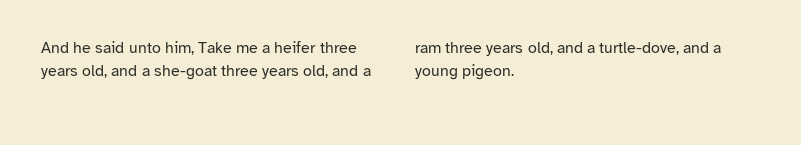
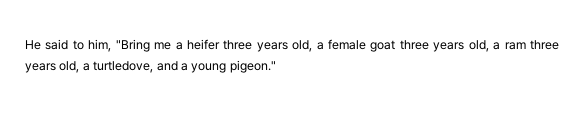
- And he said unto him, Take me a heifer three years old, and a she-goat three years old, and a ram three years old, and a turtle-dove, and a young pigeon.
+ He said to him, "Bring me a heifer three years old, a female goat three years old, a ram three years old, a turtledove, and a young pigeon."

